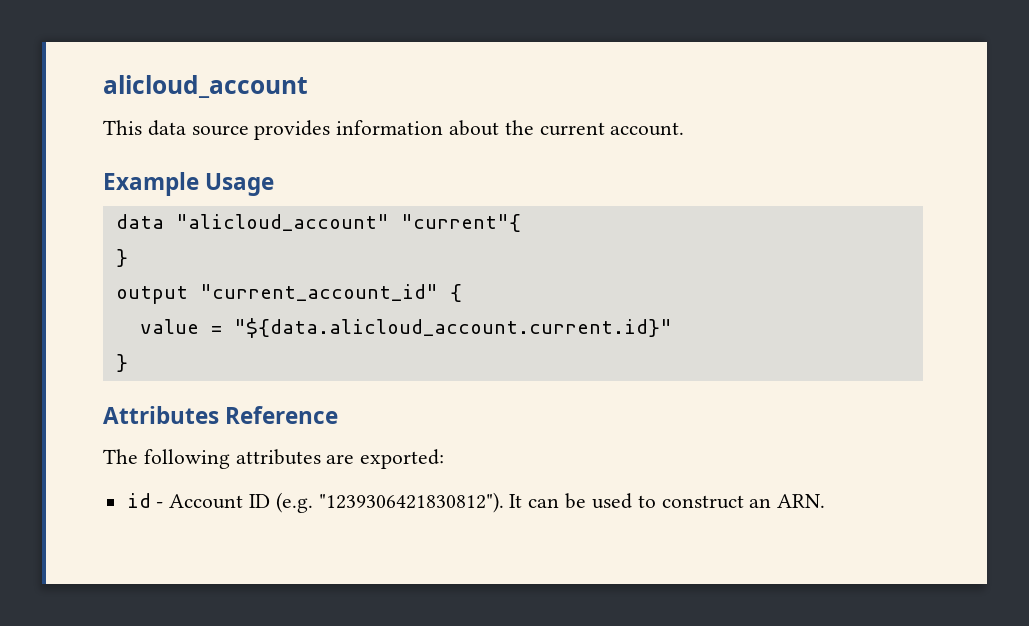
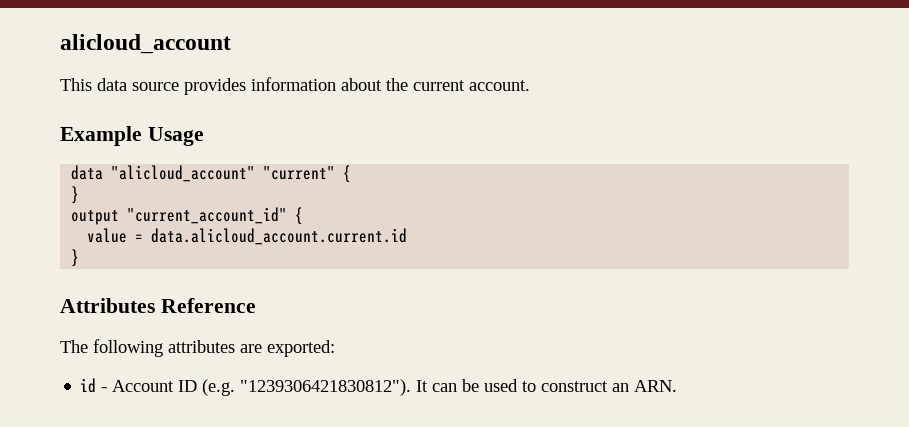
- data "alicloud_account" "current"{
+ data "alicloud_account" "current" {
- value = "${data.alicloud_account.current.id}"
+ value = data.alicloud_account.current.id

